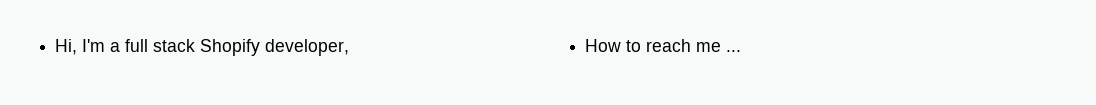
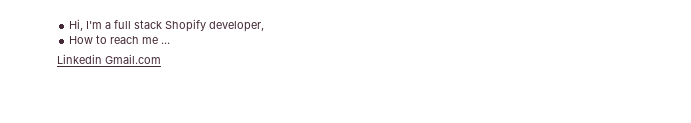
+ Linkedin Gmail.com

